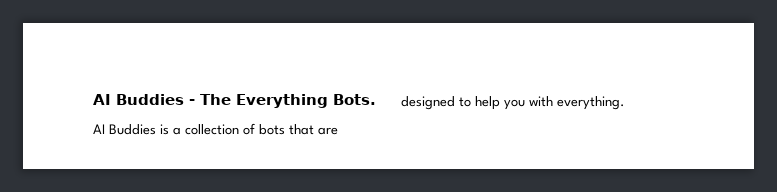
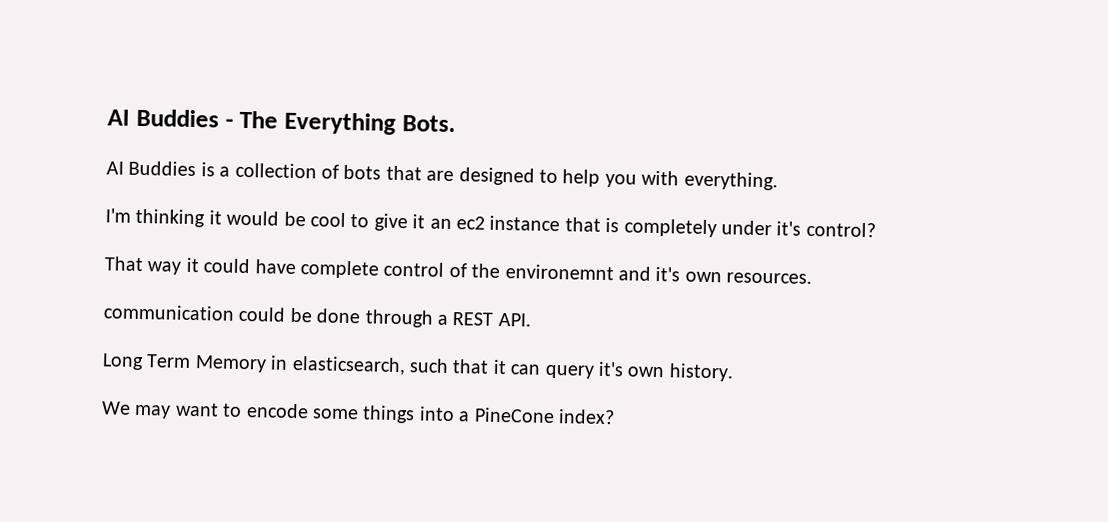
+ I'm thinking it would be cool to give it an ec2 instance that is completely under it's control?
+ That way it could have complete control of the environemnt and it's own resources.
+ communication could be done through a REST API.
+ Long Term Memory in elasticsearch, such that it can query it's own history.
+ We may want to encode some things into a PineCone index?

